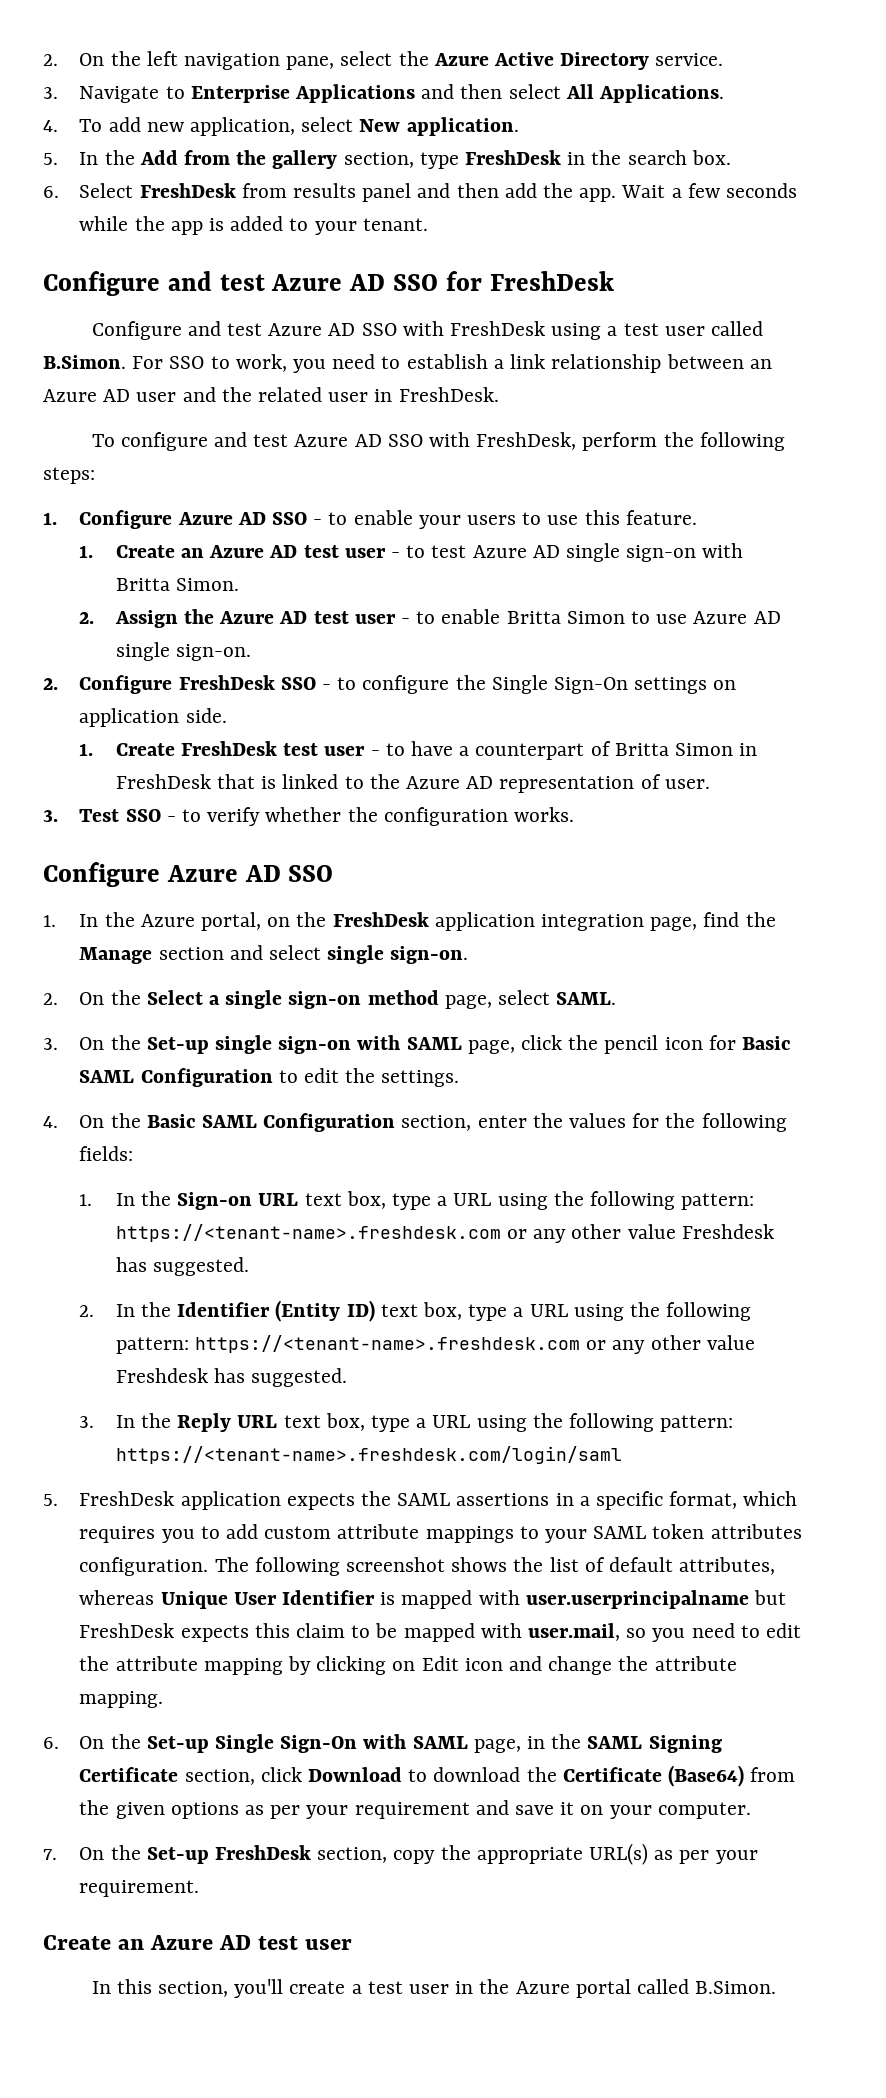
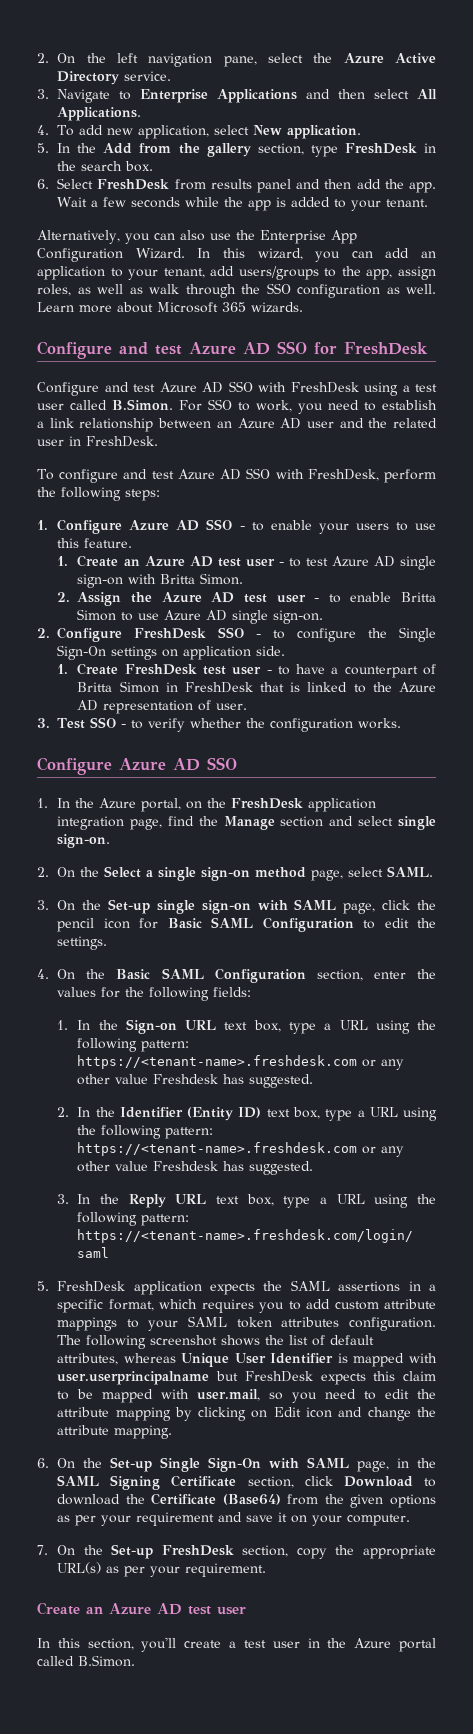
+ Alternatively, you can also use the Enterprise App Configuration Wizard. In this wizard, you can add an application to your tenant, add users/groups to the app, assign roles, as well as walk through the SSO configuration as well. Learn more about Microsoft 365 wizards.

